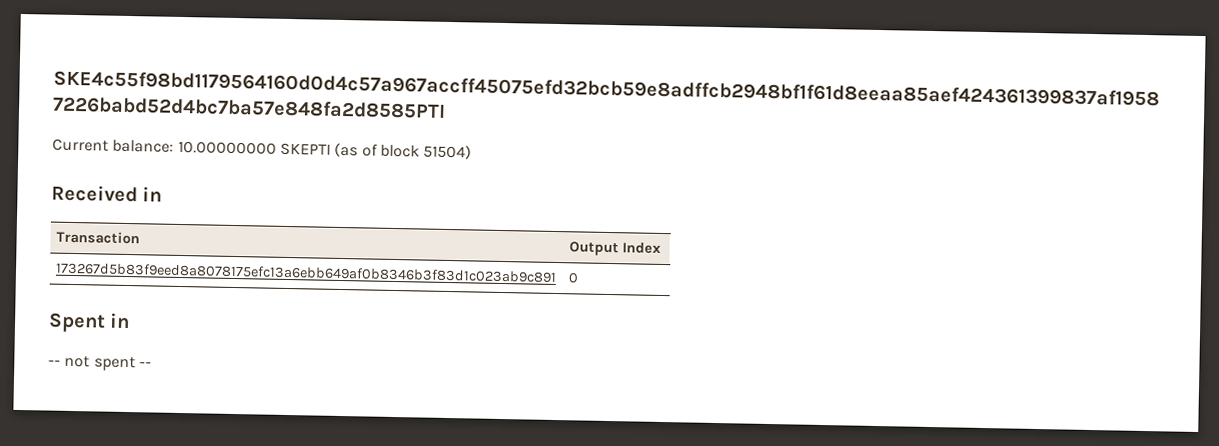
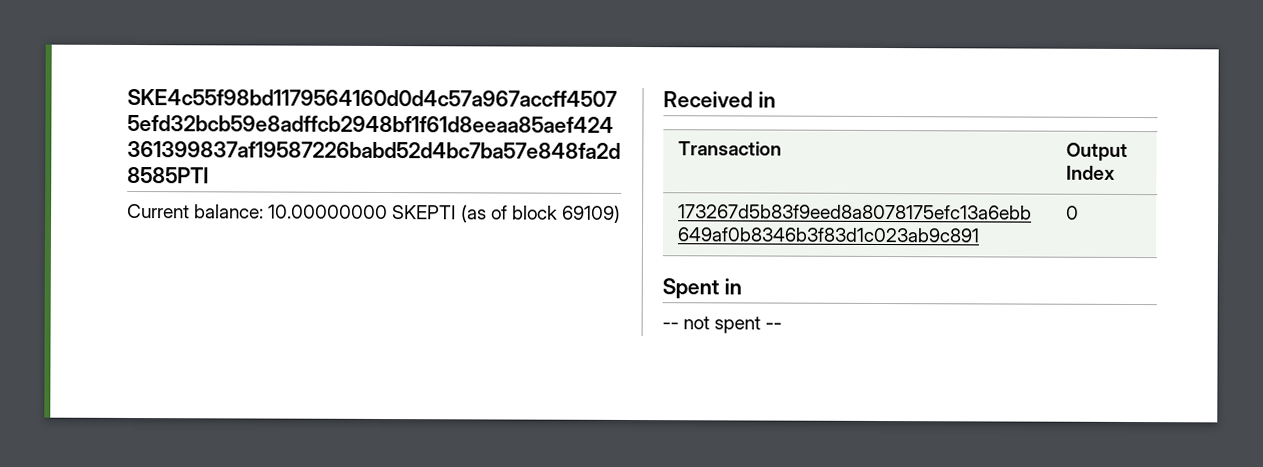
- Current balance: 10.00000000 SKEPTI (as of block 51504)
+ Current balance: 10.00000000 SKEPTI (as of block 69109)

